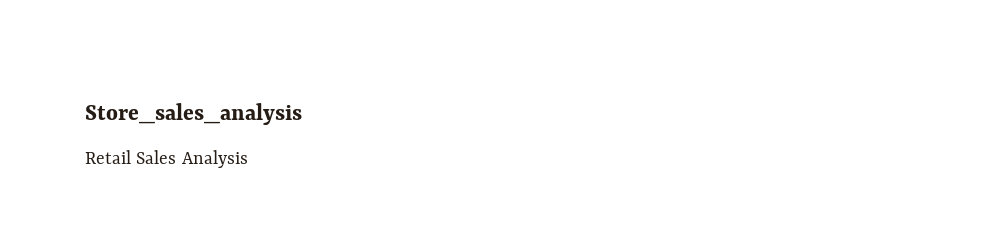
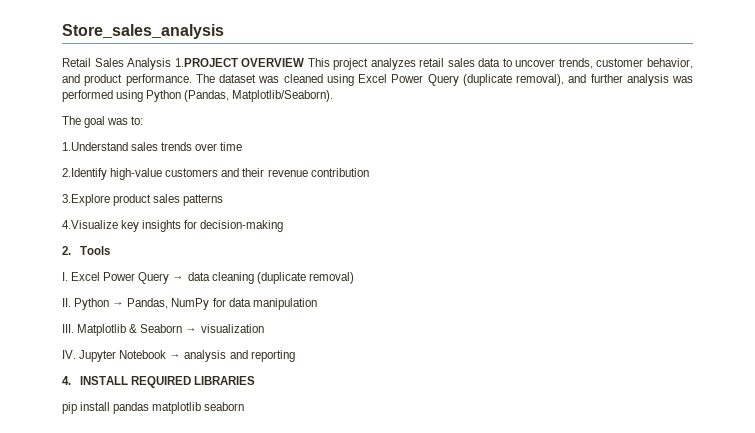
- Retail Sales Analysis
+ Retail Sales Analysis 1.PROJECT OVERVIEW This project analyzes retail sales data to uncover trends, customer behavior, and product performance. The dataset was cleaned using Excel Power Query (duplicate removal), and further analysis was performed using Python (Pandas, Matplotlib/Seaborn).
+ The goal was to:
+ 1.Understand sales trends over time
+ 2.Identify high-value customers and their revenue contribution
+ 3.Explore product sales patterns
+ 4.Visualize key insights for decision-making
+ 2. Tools
+ I. Excel Power Query → data cleaning (duplicate removal)
+ II. Python → Pandas, NumPy for data manipulation
+ III. Matplotlib & Seaborn → visualization
+ IV. Jupyter Notebook → analysis and reporting
+ 4. INSTALL REQUIRED LIBRARIES
+ pip install pandas matplotlib seaborn

